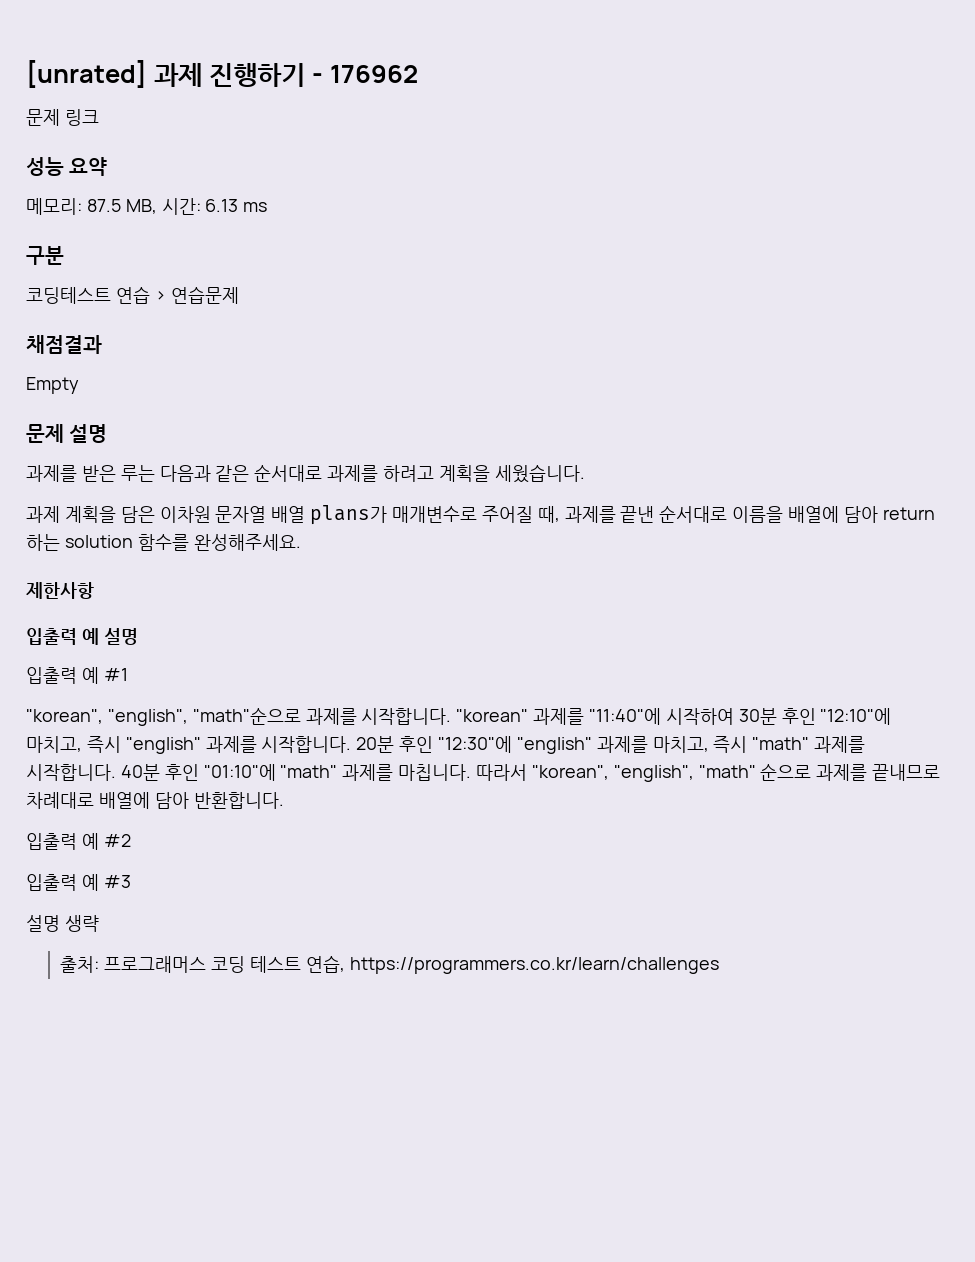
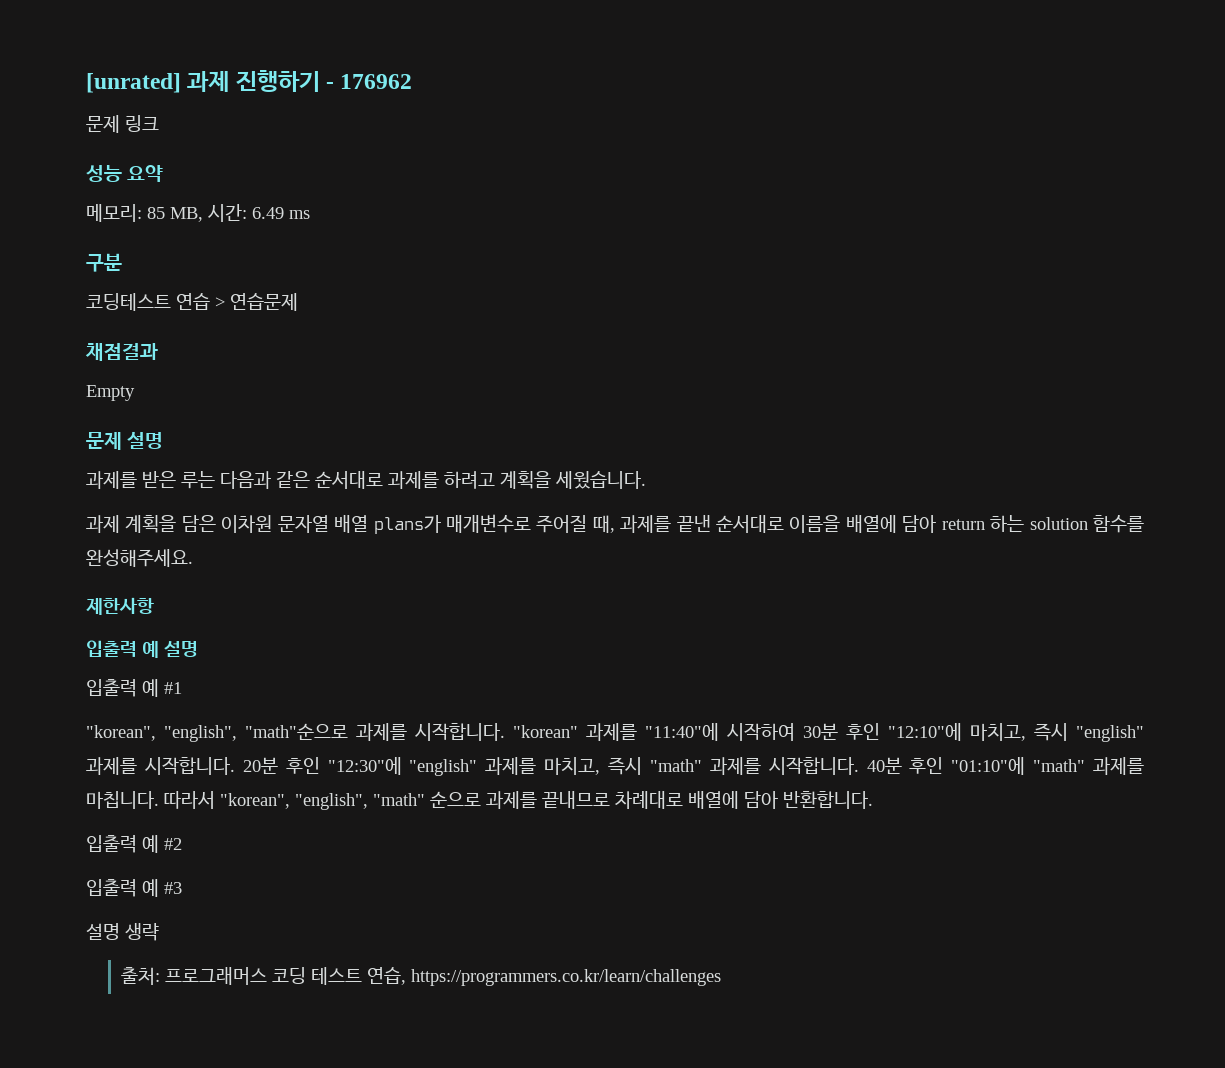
- 메모리: 87.5 MB, 시간: 6.13 ms
+ 메모리: 85 MB, 시간: 6.49 ms

